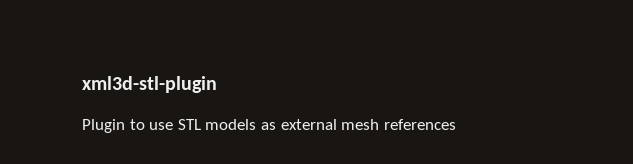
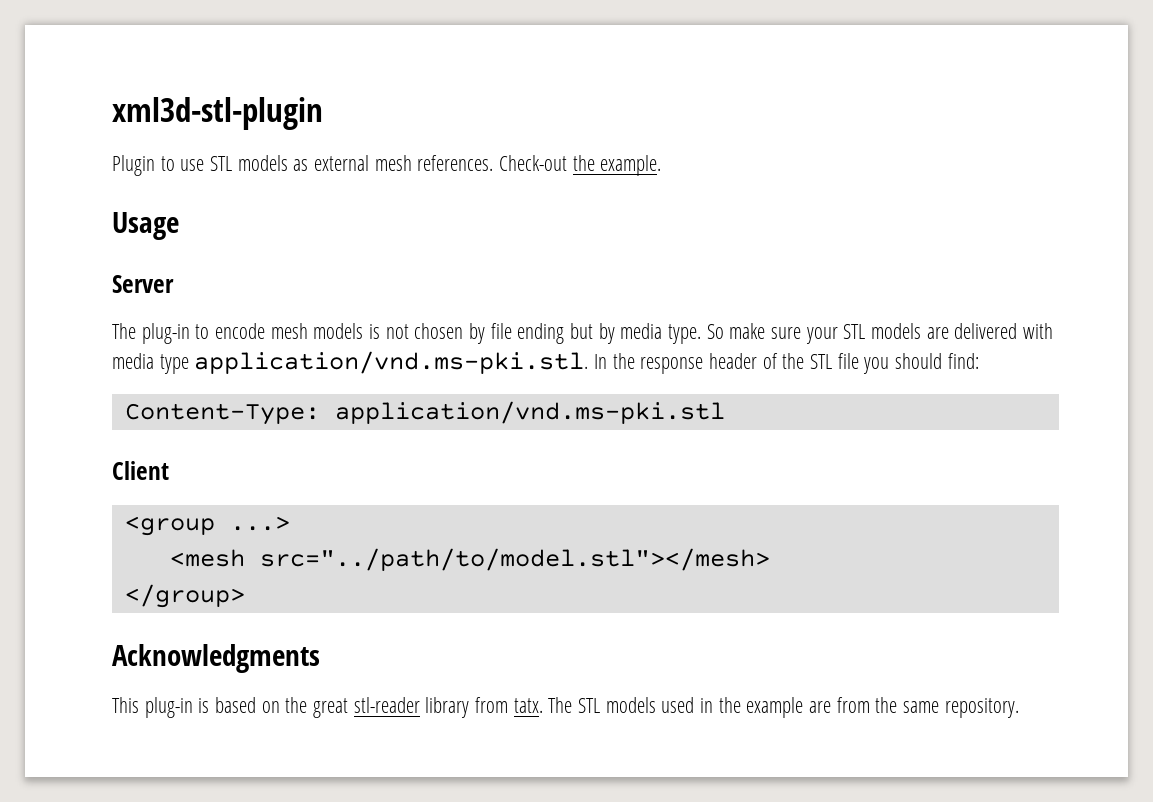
- Plugin to use STL models as external mesh references
+ Plugin to use STL models as external mesh references. Check-out the example.
+ Usage
+ Server
+ The plug-in to encode mesh models is not chosen by file ending but by media type. So make sure your STL models are delivered with media type application/vnd.ms-pki.stl. In the response header of the STL file you should find:
+ Content-Type: application/vnd.ms-pki.stl
+ Client
+ <group ...>
+ <mesh src="../path/to/model.stl"></mesh>
+ </group>
+ Acknowledgments
+ This plug-in is based on the great stl-reader library from tatx. The STL models used in the example are from the same repository.

